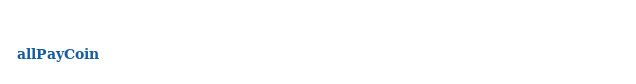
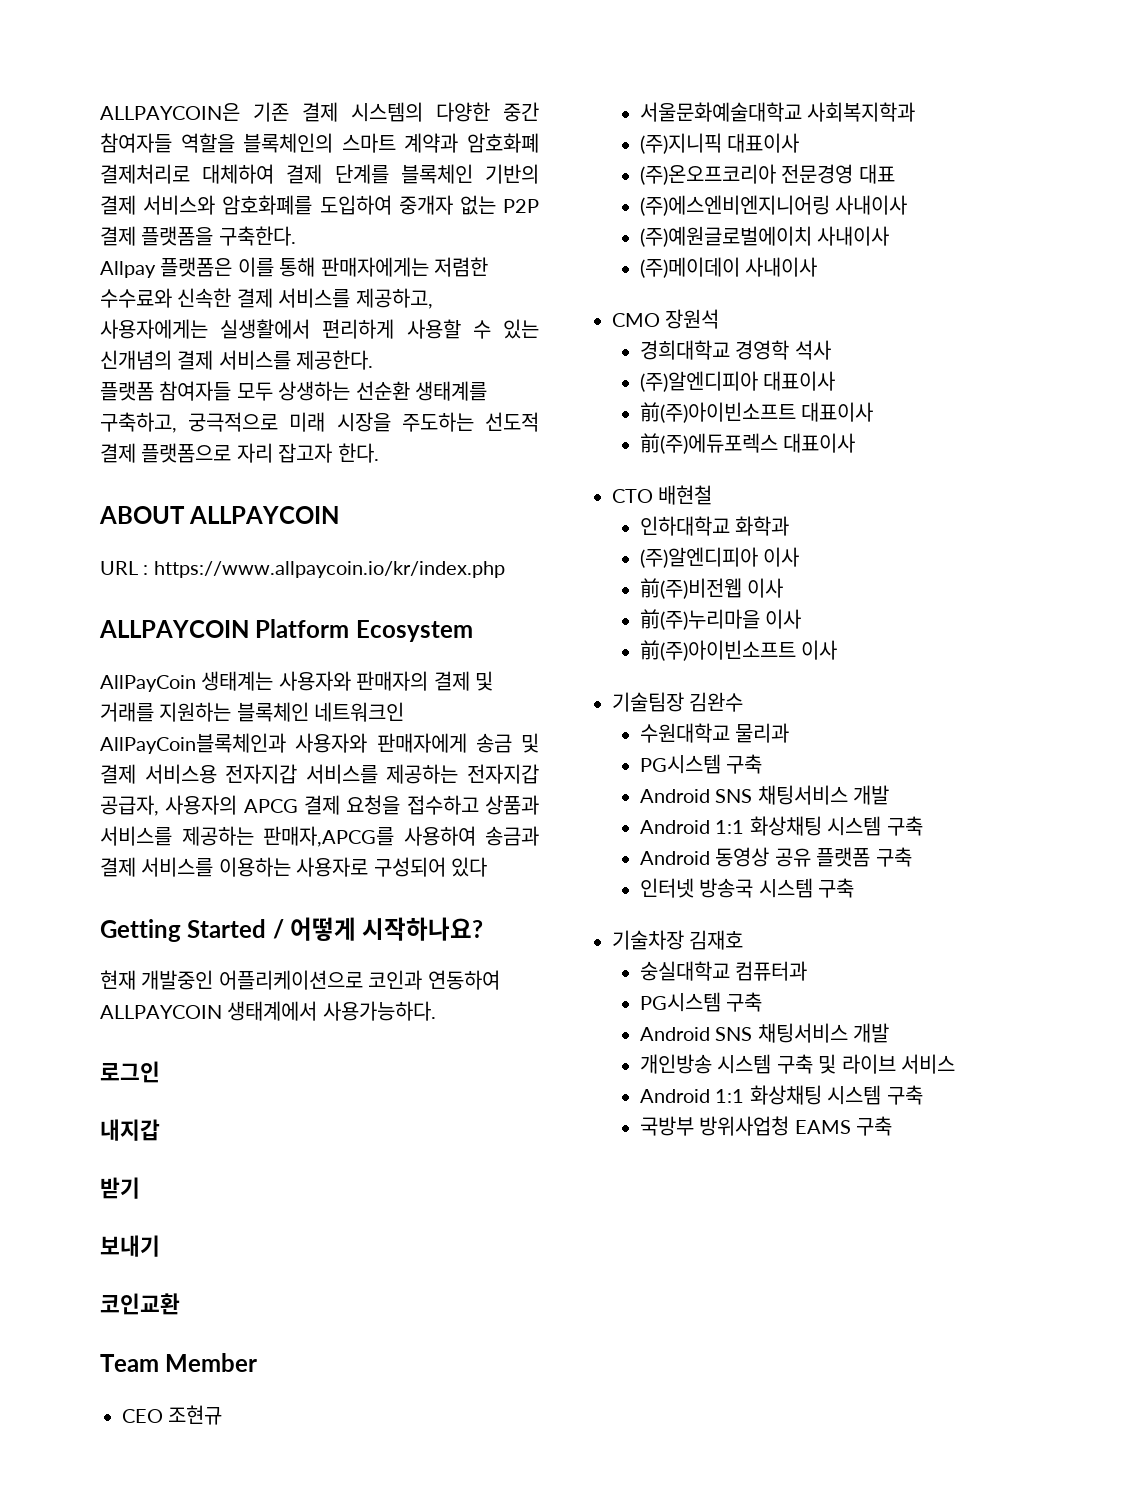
- allPayCoin
+ ALLPAYCOIN은 기존 결제 시스템의 다양한 중간 참여자들 역할을 블록체인의 스마트 계약과 암호화폐 결제처리로 대체하여 결제 단계를 블록체인 기반의 결제 서비스와 암호화폐를 도입하여 중개자 없는 P2P 결제 플랫폼을 구축한다.
+ Allpay 플랫폼은 이를 통해 판매자에게는 저렴한 수수료와 신속한 결제 서비스를 제공하고, 사용자에게는 실생활에서 편리하게 사용할 수 있는 신개념의 결제 서비스를 제공한다.
+ 플랫폼 참여자들 모두 상생하는 선순환 생태계를 구축하고, 궁극적으로 미래 시장을 주도하는 선도적 결제 플랫폼으로 자리 잡고자 한다.
+ ABOUT ALLPAYCOIN
+ URL : https://www.allpaycoin.io/kr/index.php
+ ALLPAYCOIN Platform Ecosystem
+ AllPayCoin 생태계는 사용자와 판매자의 결제 및 거래를 지원하는 블록체인 네트워크인 AllPayCoin블록체인과 사용자와 판매자에게 송금 및 결제 서비스용 전자지갑 서비스를 제공하는 전자지갑 공급자, 사용자의 APCG 결제 요청을 접수하고 상품과 서비스를 제공하는 판매자,APCG를 사용하여 송금과 결제 서비스를 이용하는 사용자로 구성되어 있다
+ Getting Started / 어떻게 시작하나요?
+ 현재 개발중인 어플리케이션으로 코인과 연동하여 ALLPAYCOIN 생태계에서 사용가능하다.
+ 로그인
+ 내지갑
+ 받기
+ 보내기
+ 코인교환
+ Team Member
+ CEO 조현규
+ 서울문화예술대학교 사회복지학과
+ (주)지니픽 대표이사
+ (주)온오프코리아 전문경영 대표
+ (주)에스엔비엔지니어링 사내이사
+ (주)예원글로벌에이치 사내이사
+ (주)메이데이 사내이사
+ CMO 장원석
+ 경희대학교 경영학 석사
+ (주)알엔디피아 대표이사
+ 前(주)아이빈소프트 대표이사
+ 前(주)에듀포렉스 대표이사
+ CTO 배현철
+ 인하대학교 화학과
+ (주)알엔디피아 이사
+ 前(주)비전웹 이사
+ 前(주)누리마을 이사
+ 前(주)아이빈소프트 이사
+ 기술팀장 김완수
+ 수원대학교 물리과
+ PG시스템 구축
+ Android SNS 채팅서비스 개발
+ Android 1:1 화상채팅 시스템 구축
+ Android 동영상 공유 플랫폼 구축
+ 인터넷 방송국 시스템 구축
+ 기술차장 김재호
+ 숭실대학교 컴퓨터과
+ PG시스템 구축
+ Android SNS 채팅서비스 개발
+ 개인방송 시스템 구축 및 라이브 서비스
+ Android 1:1 화상채팅 시스템 구축
+ 국방부 방위사업청 EAMS 구축

